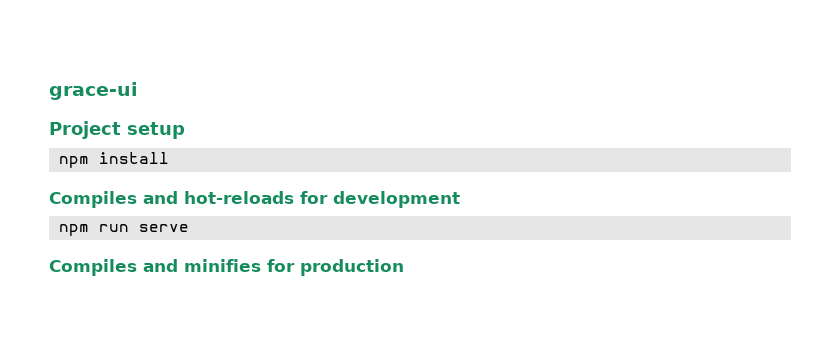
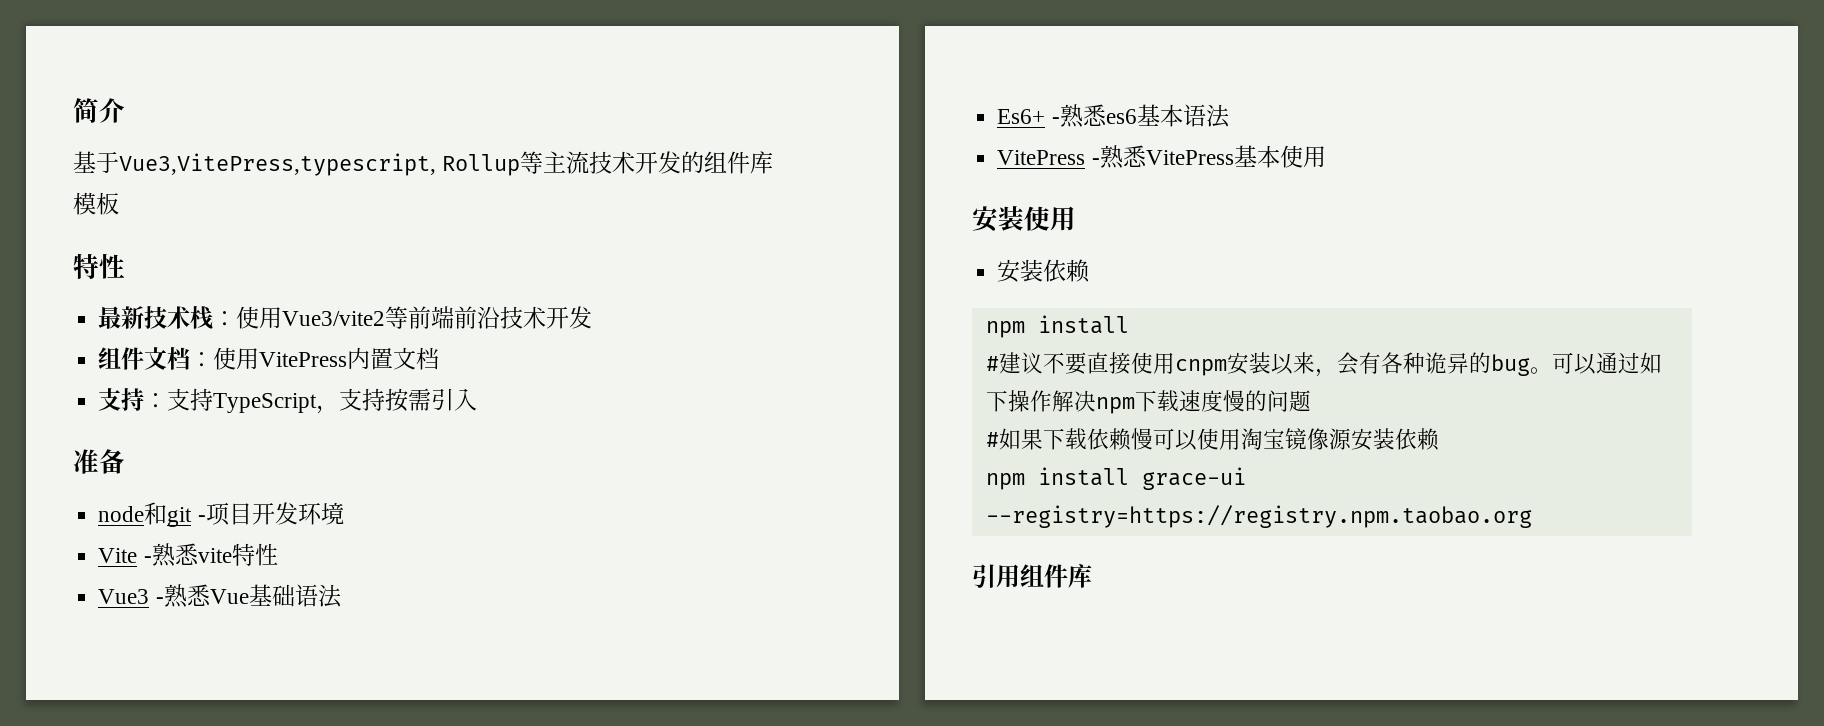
- grace-ui
- Project setup
+ 简介
+ 基于Vue3,VitePress,typescript, Rollup等主流技术开发的组件库模板
+ 特性
+ 最新技术栈：使用Vue3/vite2等前端前沿技术开发
+ 组件文档：使用VitePress内置文档
+ 支持：支持TypeScript，支持按需引入
+ 准备
+ node和git -项目开发环境
+ Vite -熟悉vite特性
+ Vue3 -熟悉Vue基础语法
+ Es6+ -熟悉es6基本语法
+ VitePress -熟悉VitePress基本使用
+ 安装使用
+ 安装依赖
  npm install
- Compiles and hot-reloads for development
- npm run serve
- Compiles and minifies for production
+ #建议不要直接使用cnpm安装以来，会有各种诡异的bug。可以通过如下操作解决npm下载速度慢的问题
+ #如果下载依赖慢可以使用淘宝镜像源安装依赖
+ npm install grace-ui --registry=https://registry.npm.taobao.org
+ 引用组件库

